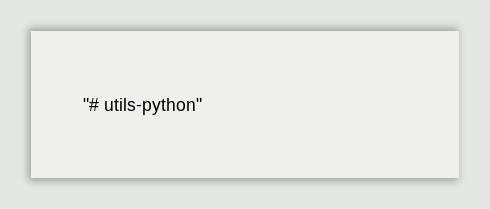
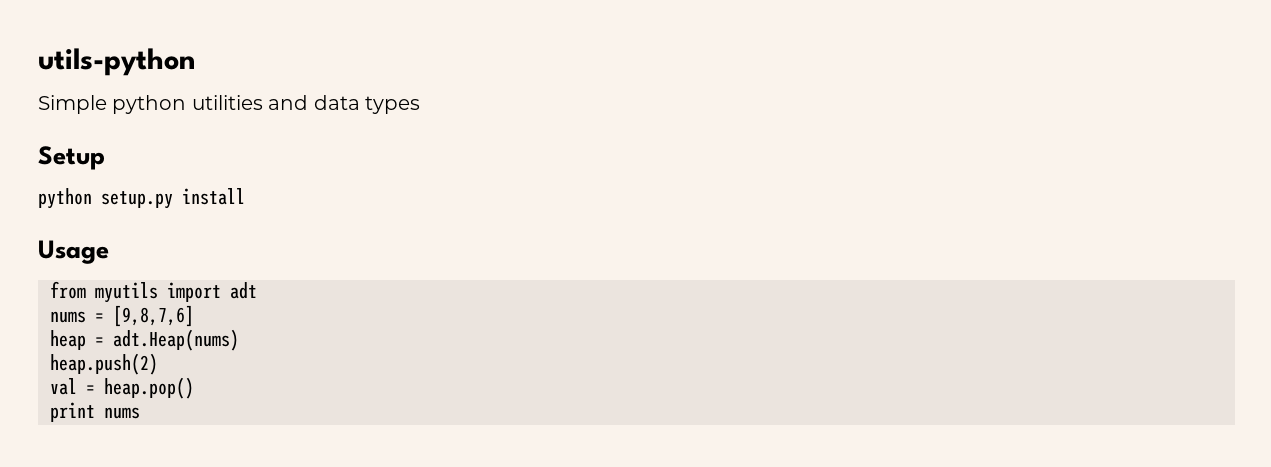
- "# utils-python"
+ utils-python
+ Simple python utilities and data types
+ Setup
+ python setup.py install
+ Usage
+ from myutils import adt
+ nums = [9,8,7,6]
+ heap = adt.Heap(nums)
+ heap.push(2)
+ val = heap.pop()
+ print nums

